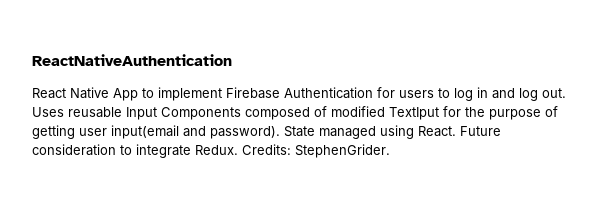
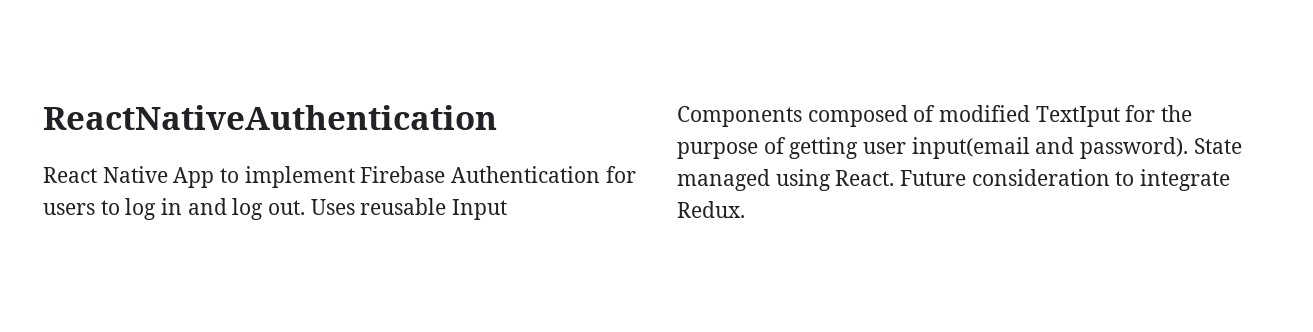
- Credits: StephenGrider.

